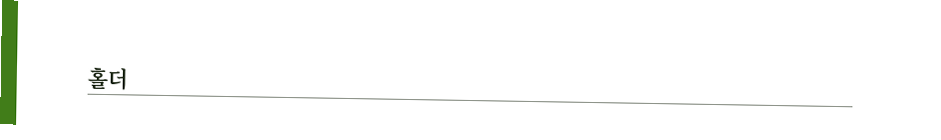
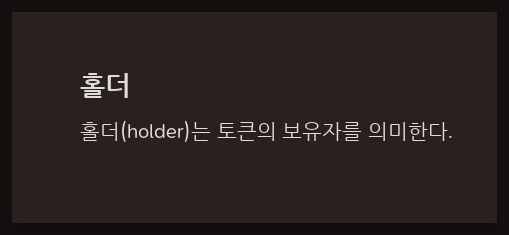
+ 홀더(holder)는 토큰의 보유자를 의미한다.

